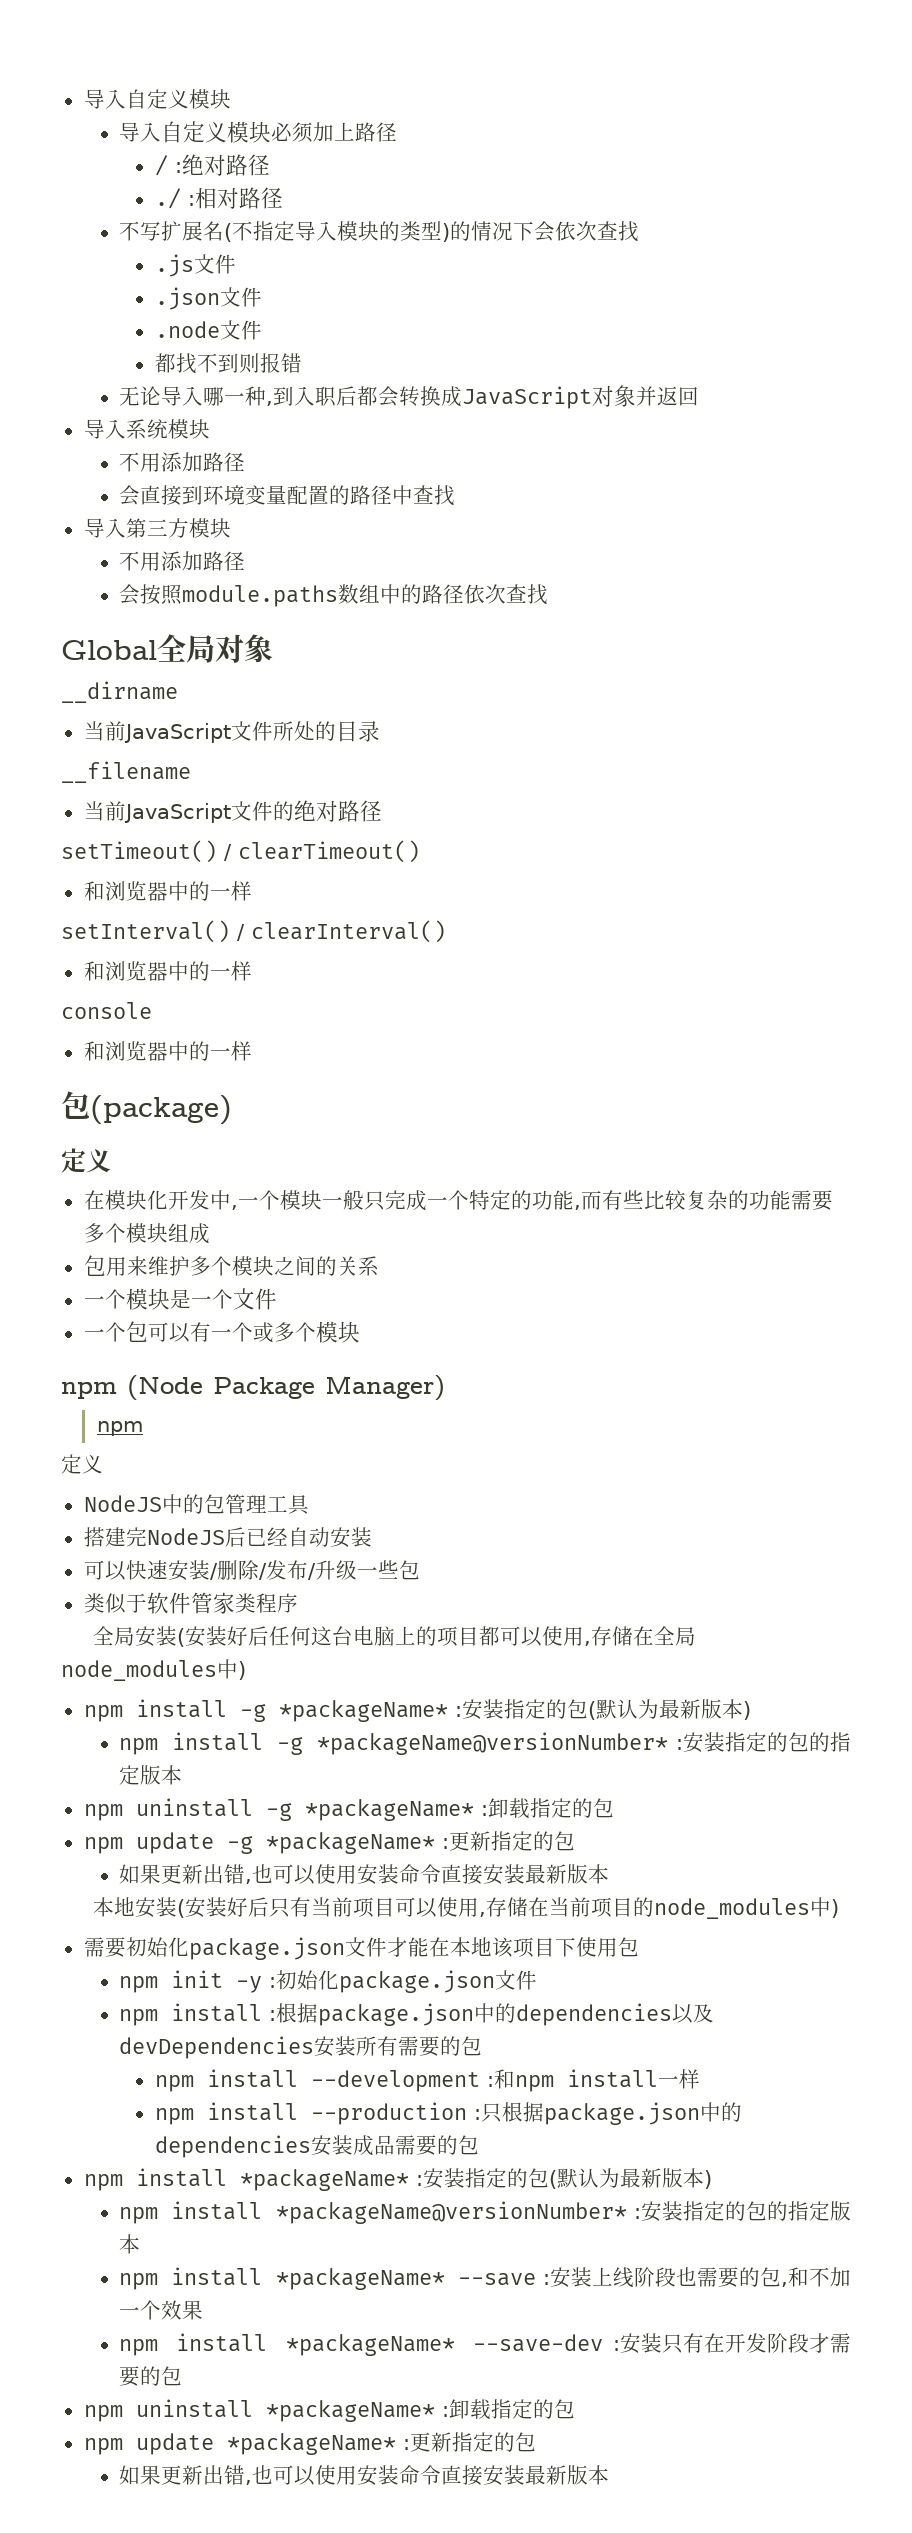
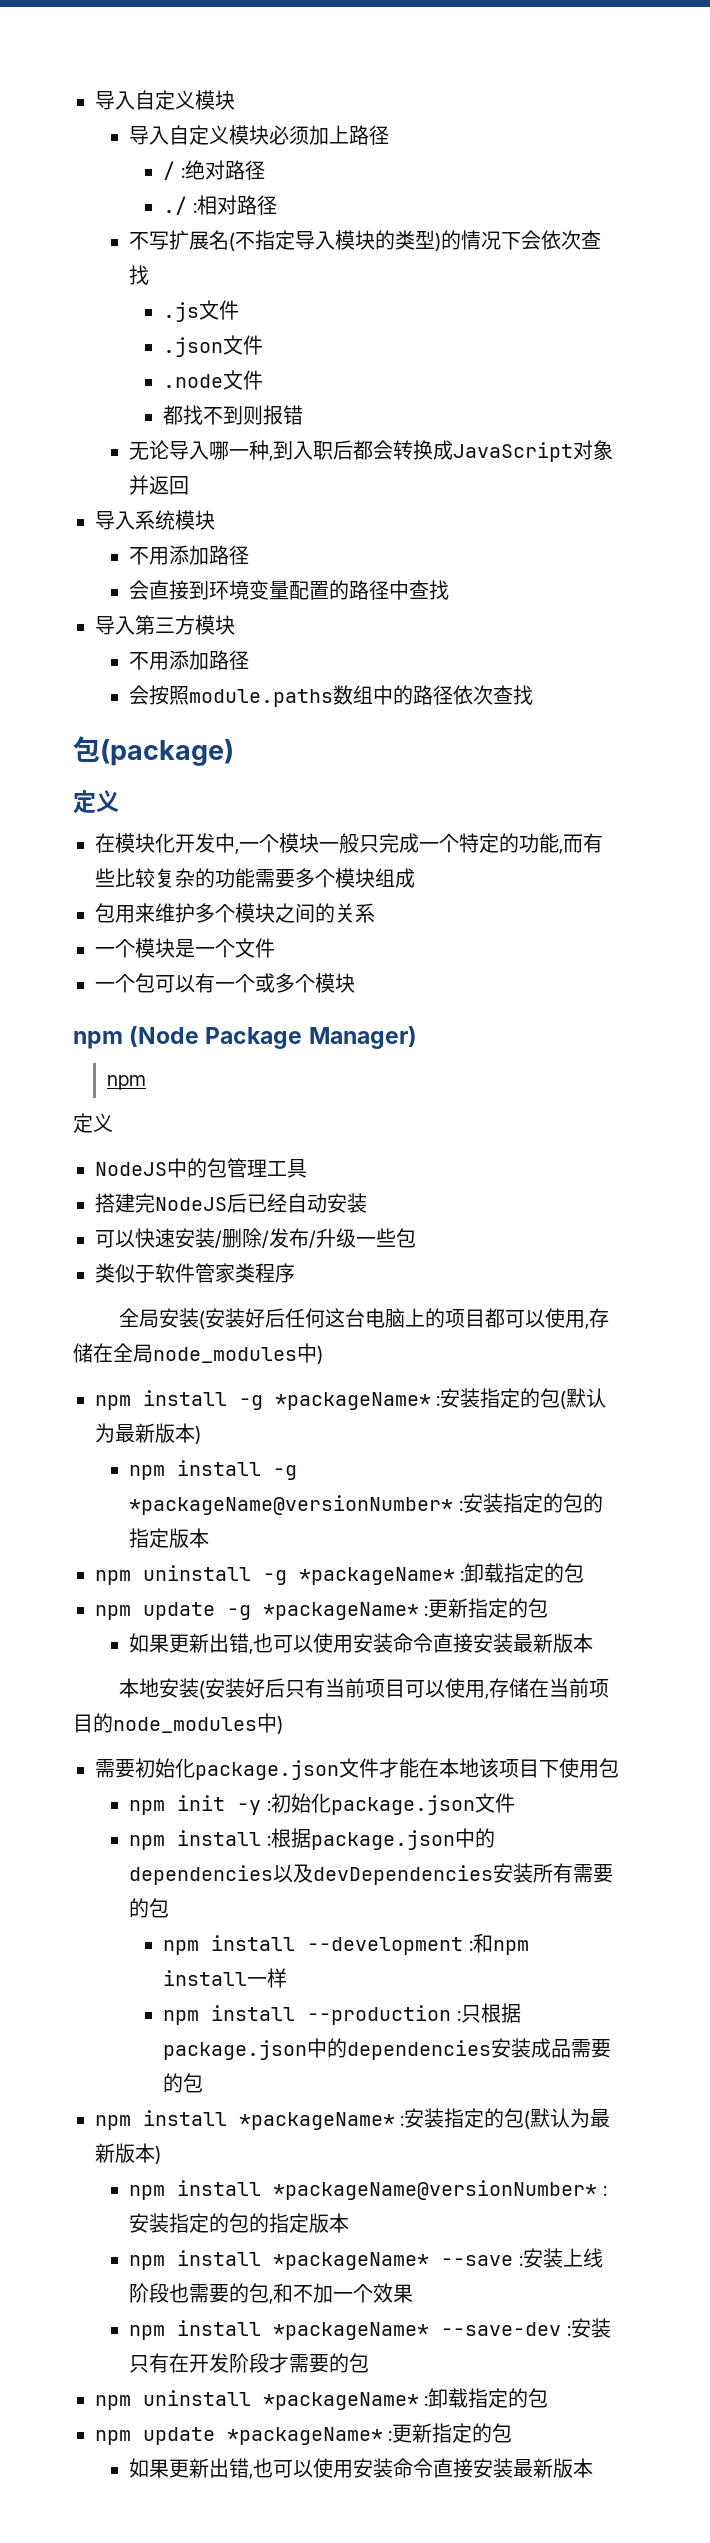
- Global全局对象
- __dirname
- 当前JavaScript文件所处的目录
- __filename
- 当前JavaScript文件的绝对路径
- setTimeout() / clearTimeout()
- 和浏览器中的一样
- setInterval() / clearInterval()
- 和浏览器中的一样
- console
- 和浏览器中的一样

